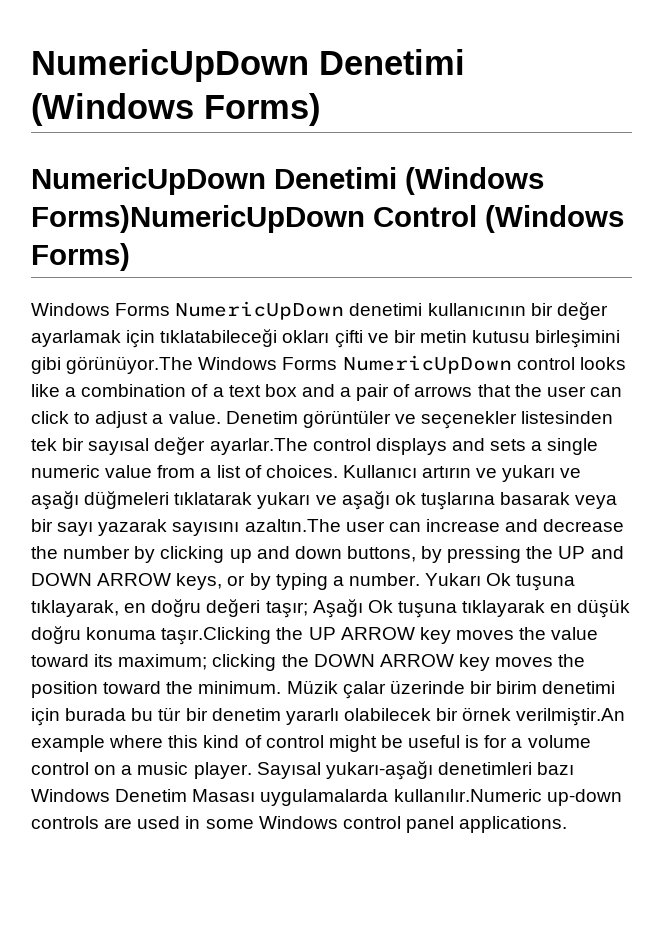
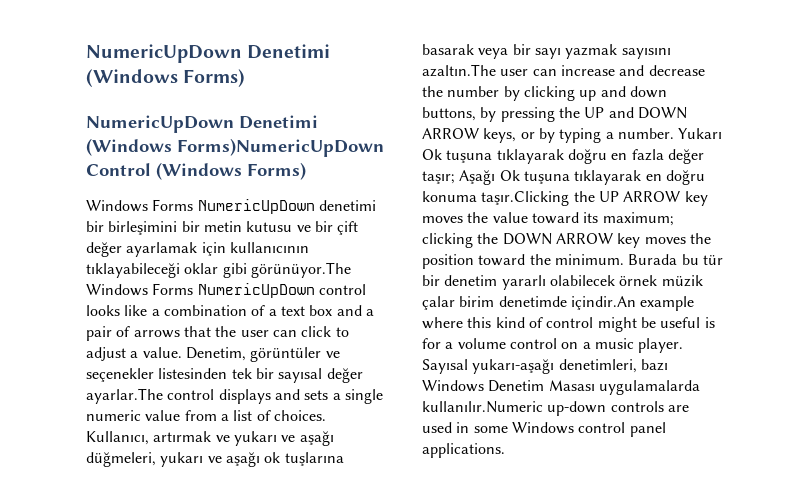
- Windows Forms NumericUpDown denetimi kullanıcının bir değer ayarlamak için tıklatabileceği okları çifti ve bir metin kutusu birleşimini gibi görünüyor.The Windows Forms NumericUpDown control looks like a combination of a text box and a pair of arrows that the user can click to adjust a value.
+ Windows Forms NumericUpDown denetimi bir birleşimini bir metin kutusu ve bir çift değer ayarlamak için kullanıcının tıklayabileceği oklar gibi görünüyor.The Windows Forms NumericUpDown control looks like a combination of a text box and a pair of arrows that the user can click to adjust a value.
- Denetim görüntüler ve seçenekler listesinden tek bir sayısal değer ayarlar.The control displays and sets a single numeric value from a list of choices.
+ Denetim, görüntüler ve seçenekler listesinden tek bir sayısal değer ayarlar.The control displays and sets a single numeric value from a list of choices.
- Kullanıcı artırın ve yukarı ve aşağı düğmeleri tıklatarak yukarı ve aşağı ok tuşlarına basarak veya bir sayı yazarak sayısını azaltın.The user can increase and decrease the number by clicking up and down buttons, by pressing the UP and DOWN ARROW keys, or by typing a number.
+ Kullanıcı, artırmak ve yukarı ve aşağı düğmeleri, yukarı ve aşağı ok tuşlarına basarak veya bir sayı yazmak sayısını azaltın.The user can increase and decrease the number by clicking up and down buttons, by pressing the UP and DOWN ARROW keys, or by typing a number.
- Yukarı Ok tuşuna tıklayarak, en doğru değeri taşır; Aşağı Ok tuşuna tıklayarak en düşük doğru konuma taşır.Clicking the UP ARROW key moves the value toward its maximum; clicking the DOWN ARROW key moves the position toward the minimum.
+ Yukarı Ok tuşuna tıklayarak doğru en fazla değer taşır; Aşağı Ok tuşuna tıklayarak en doğru konuma taşır.Clicking the UP ARROW key moves the value toward its maximum; clicking the DOWN ARROW key moves the position toward the minimum.
- Müzik çalar üzerinde bir birim denetimi için burada bu tür bir denetim yararlı olabilecek bir örnek verilmiştir.An example where this kind of control might be useful is for a volume control on a music player.
+ Burada bu tür bir denetim yararlı olabilecek örnek müzik çalar birim denetimde içindir.An example where this kind of control might be useful is for a volume control on a music player.
- Sayısal yukarı-aşağı denetimleri bazı Windows Denetim Masası uygulamalarda kullanılır.Numeric up-down controls are used in some Windows control panel applications.
+ Sayısal yukarı-aşağı denetimleri, bazı Windows Denetim Masası uygulamalarda kullanılır.Numeric up-down controls are used in some Windows control panel applications.

